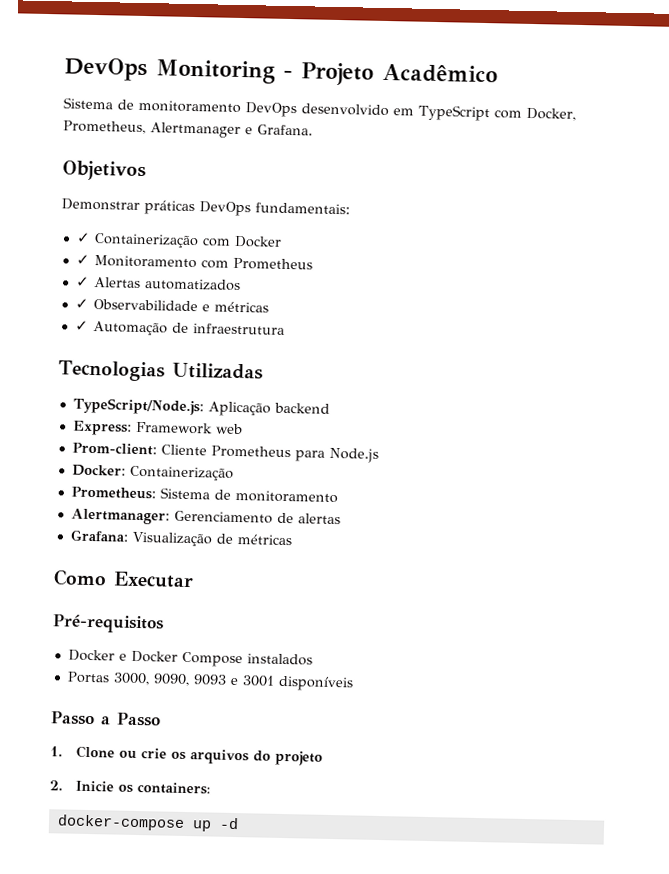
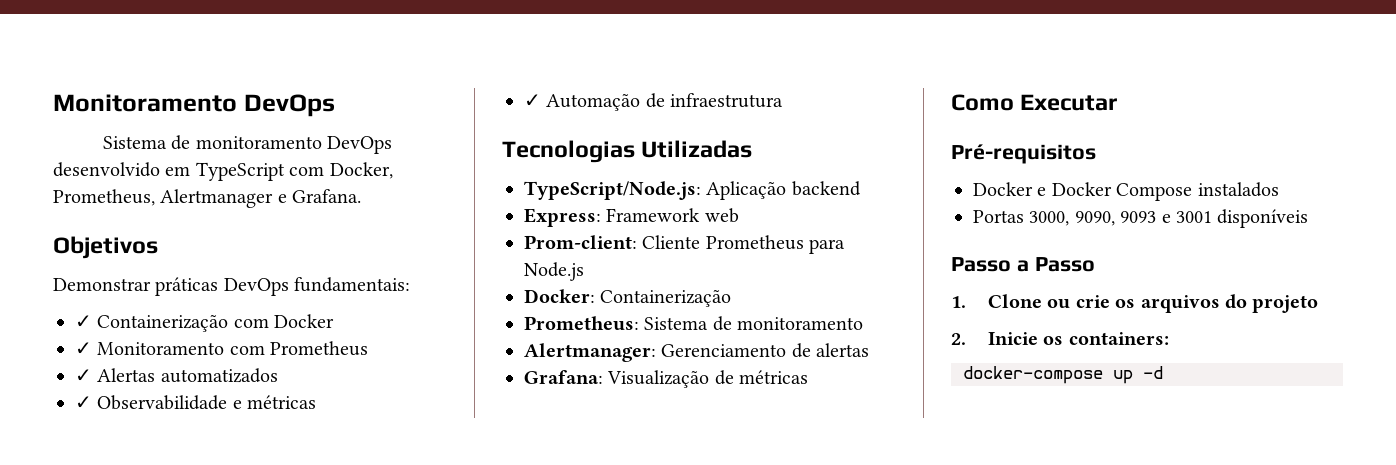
- DevOps Monitoring - Projeto Acadêmico
+ Monitoramento DevOps

